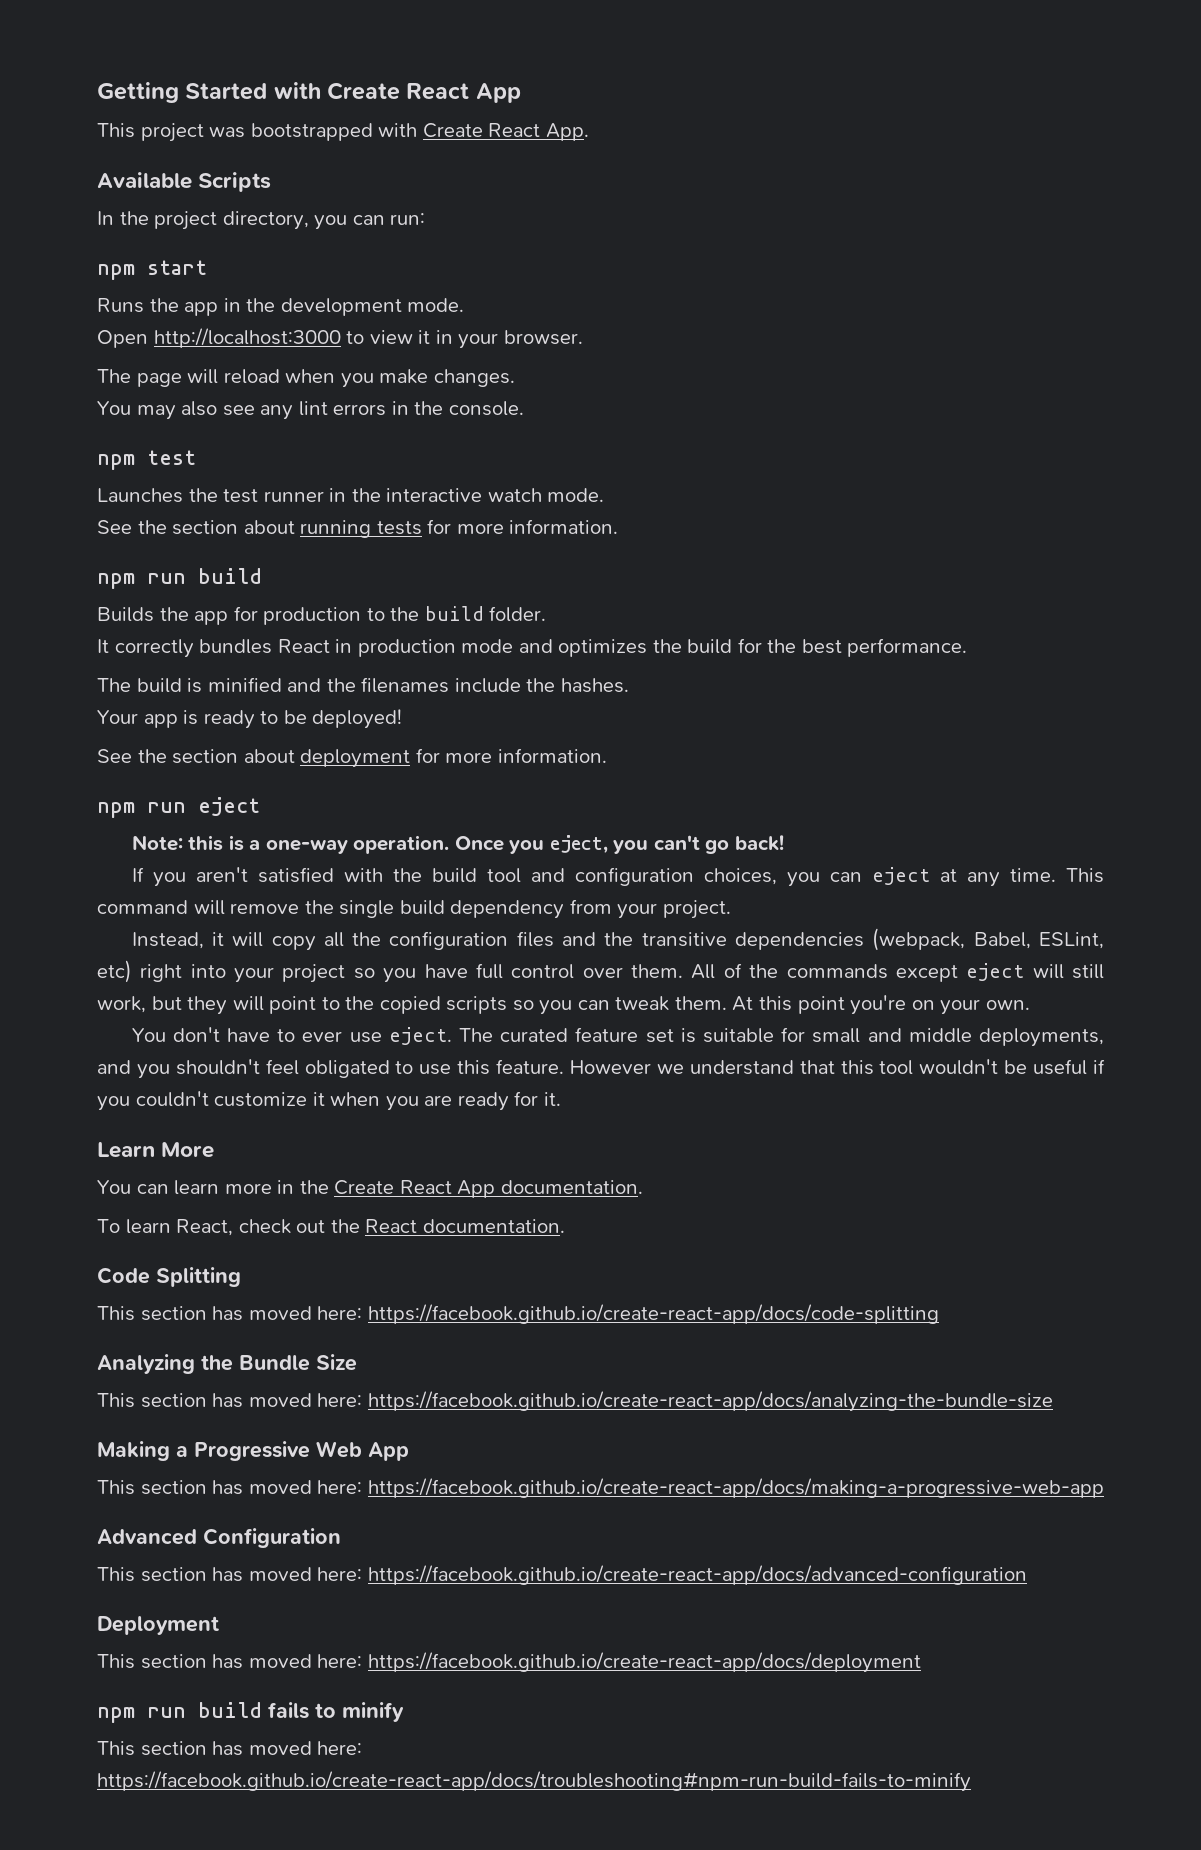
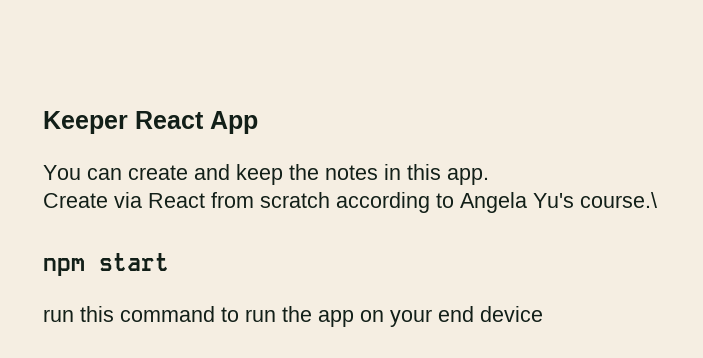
- Getting Started with Create React App
- This project was bootstrapped with Create React App.
- Available Scripts
- In the project directory, you can run:
+ Keeper React App
+ You can create and keep the notes in this app.
+ Create via React from scratch according to Angela Yu's course.\
  npm start
- Runs the app in the development mode.
- Open http://localhost:3000 to view it in your browser.
- The page will reload when you make changes.
- You may also see any lint errors in the console.
- npm test
- Launches the test runner in the interactive watch mode.
- See the section about running tests for more information.
- npm run build
- Builds the app for production to the build folder.
- It correctly bundles React in production mode and optimizes the build for the best performance.
- The build is minified and the filenames include the hashes.
- Your app is ready to be deployed!
- See the section about deployment for more information.
- npm run eject
- Note: this is a one-way operation. Once you eject, you can't go back!
- If you aren't satisfied with the build tool and configuration choices, you can eject at any time. This command will remove the single build dependency from your project.
- Instead, it will copy all the configuration files and the transitive dependencies (webpack, Babel, ESLint, etc) right into your project so you have full control over them. All of the commands except eject will still work, but they will point to the copied scripts so you can tweak them. At this point you're on your own.
- You don't have to ever use eject. The curated feature set is suitable for small and middle deployments, and you shouldn't feel obligated to use this feature. However we understand that this tool wouldn't be useful if you couldn't customize it when you are ready for it.
- Learn More
- You can learn more in the Create React App documentation.
- To learn React, check out the React documentation.
- Code Splitting
- This section has moved here: https://facebook.github.io/create-react-app/docs/code-splitting
- Analyzing the Bundle Size
- This section has moved here: https://facebook.github.io/create-react-app/docs/analyzing-the-bundle-size
- Making a Progressive Web App
- This section has moved here: https://facebook.github.io/create-react-app/docs/making-a-progressive-web-app
- Advanced Configuration
- This section has moved here: https://facebook.github.io/create-react-app/docs/advanced-configuration
- Deployment
- This section has moved here: https://facebook.github.io/create-react-app/docs/deployment
- npm run build fails to minify
- This section has moved here: https://facebook.github.io/create-react-app/docs/troubleshooting#npm-run-build-fails-to-minify
+ run this command to run the app on your end device

